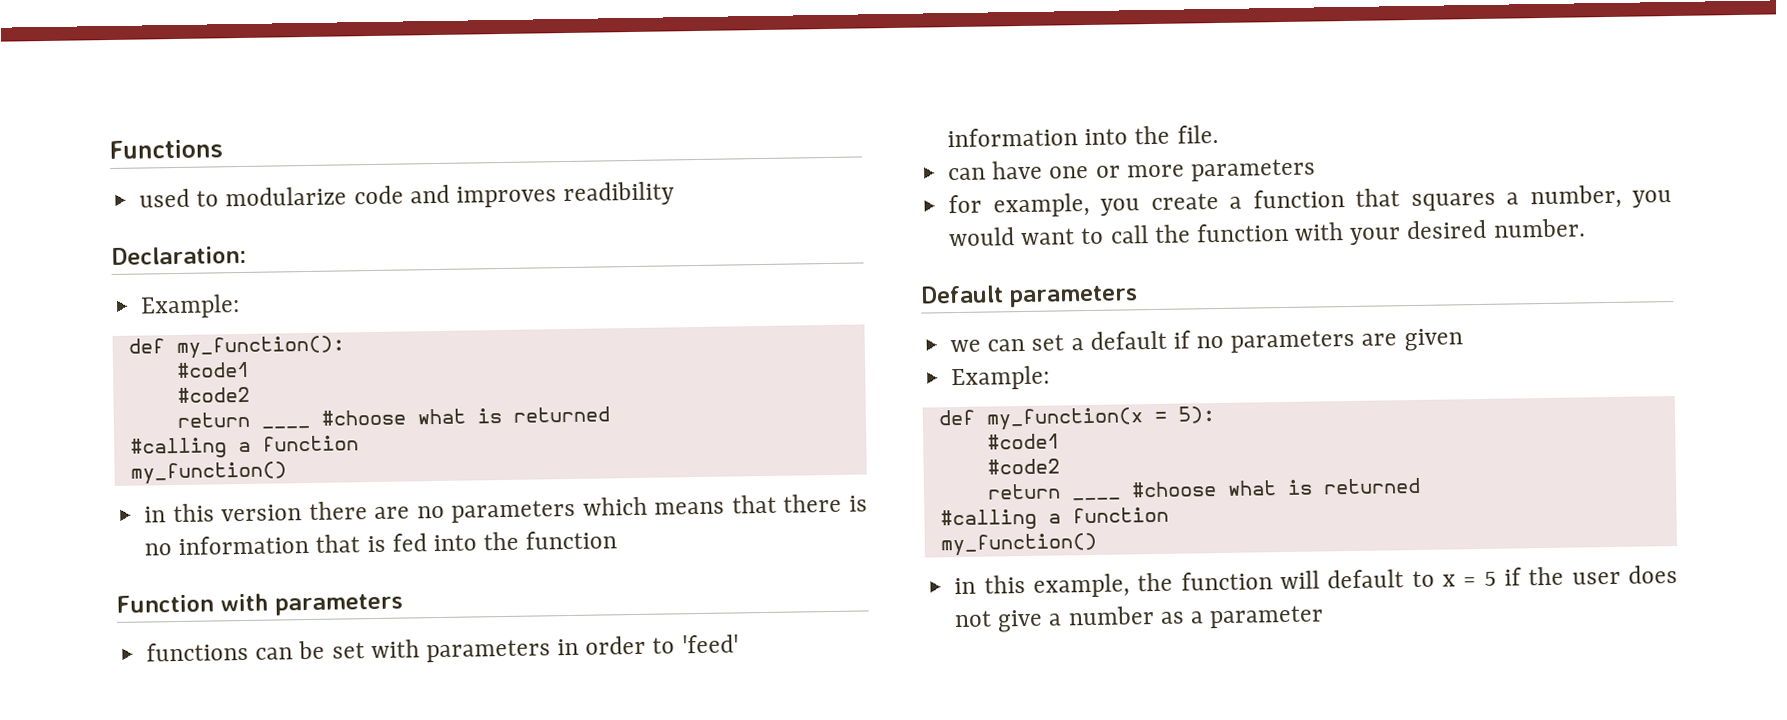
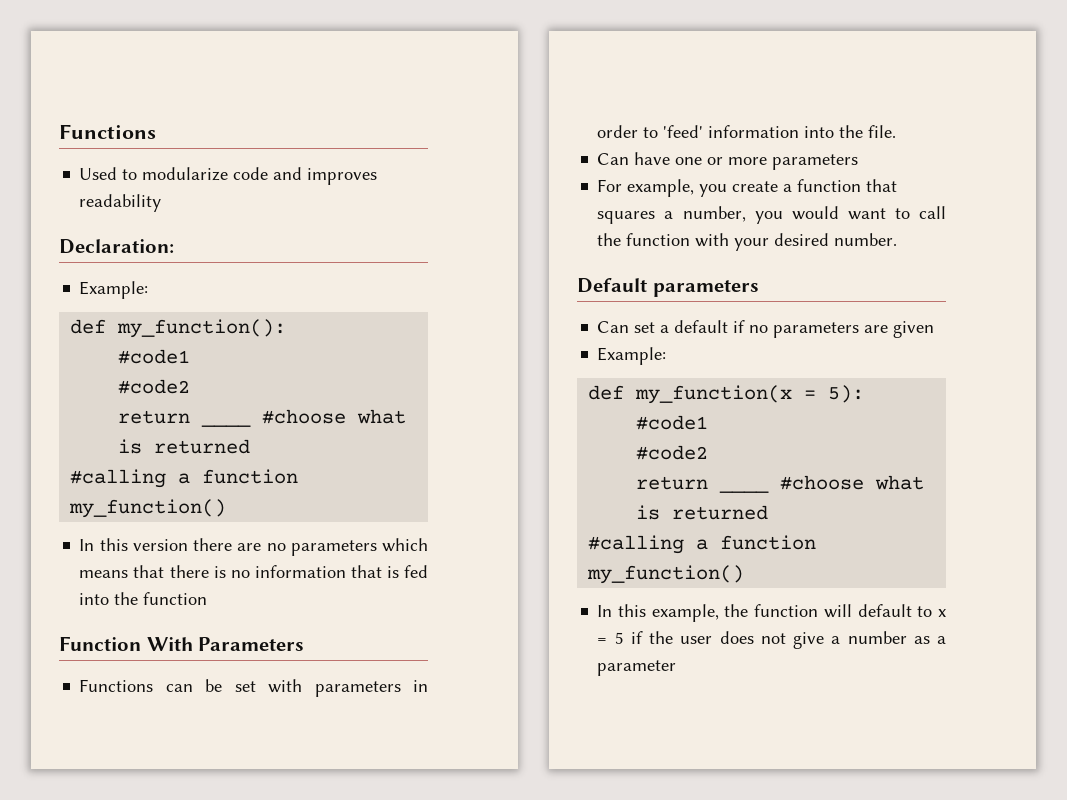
- used to modularize code and improves readibility
+ Used to modularize code and improves readability
- in this version there are no parameters which means that there is no information that is fed into the function
+ In this version there are no parameters which means that there is no information that is fed into the function
- Function with parameters
- functions can be set with parameters in order to 'feed' information into the file.
+ Function With Parameters
+ Functions can be set with parameters in order to 'feed' information into the file.
- can have one or more parameters
+ Can have one or more parameters
- for example, you create a function that squares a number, you would want to call the function with your desired number.
+ For example, you create a function that squares a number, you would want to call the function with your desired number.
- we can set a default if no parameters are given
+ Can set a default if no parameters are given
- in this example, the function will default to x = 5 if the user does not give a number as a parameter
+ In this example, the function will default to x = 5 if the user does not give a number as a parameter

